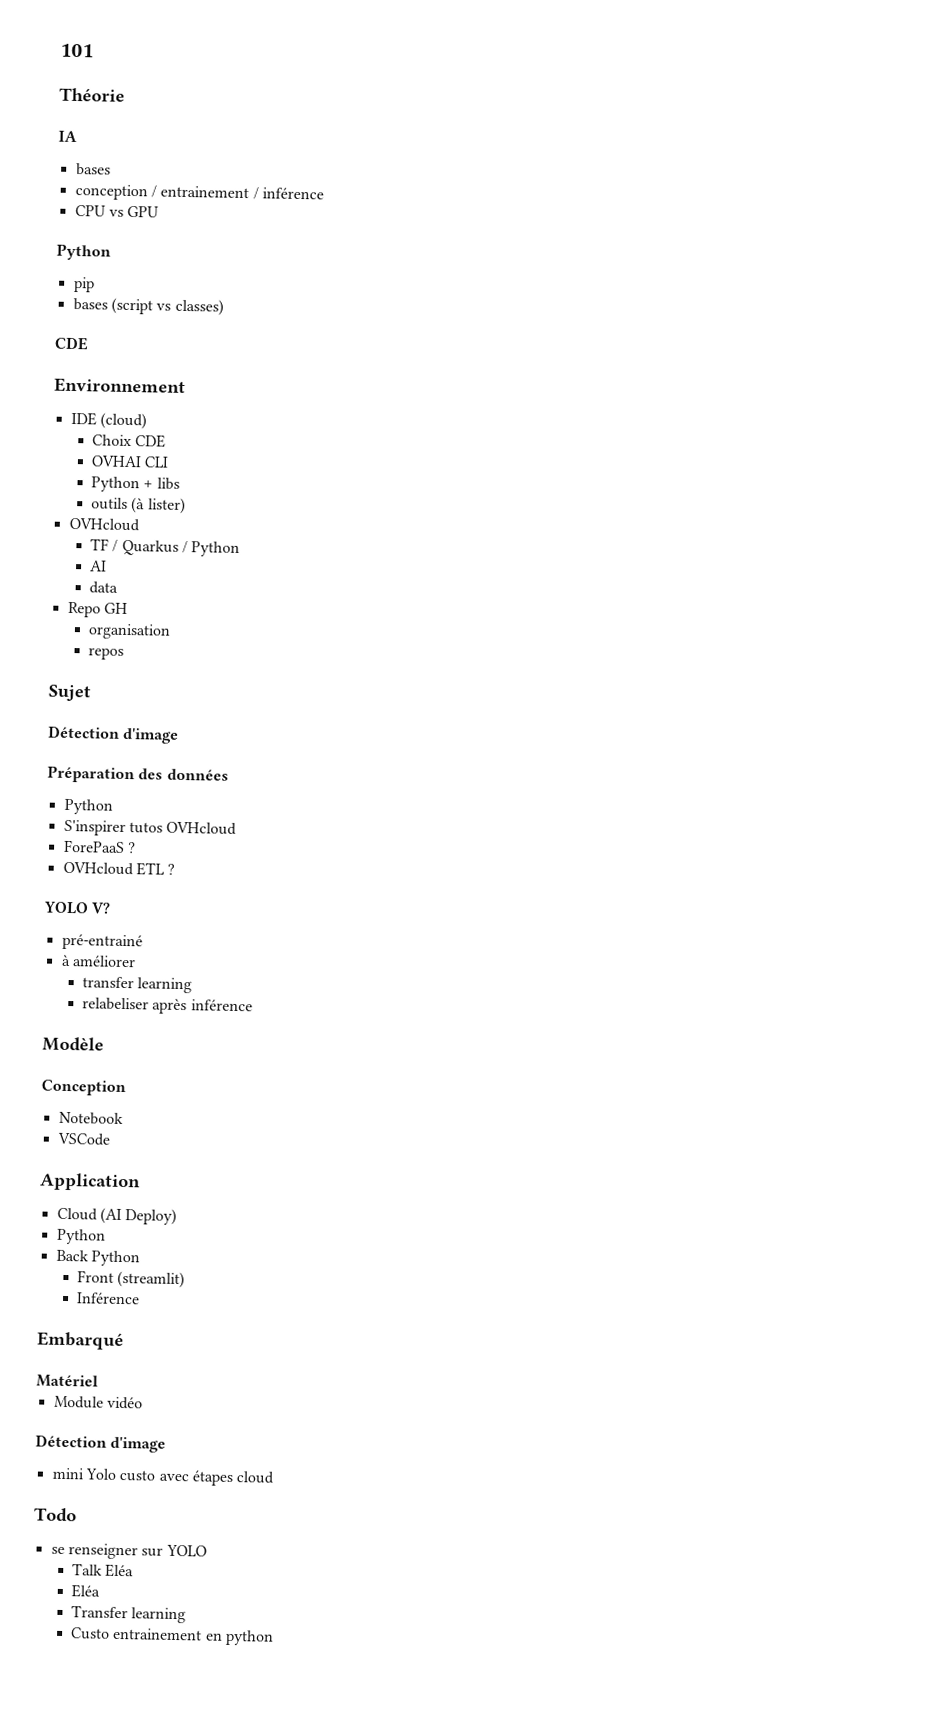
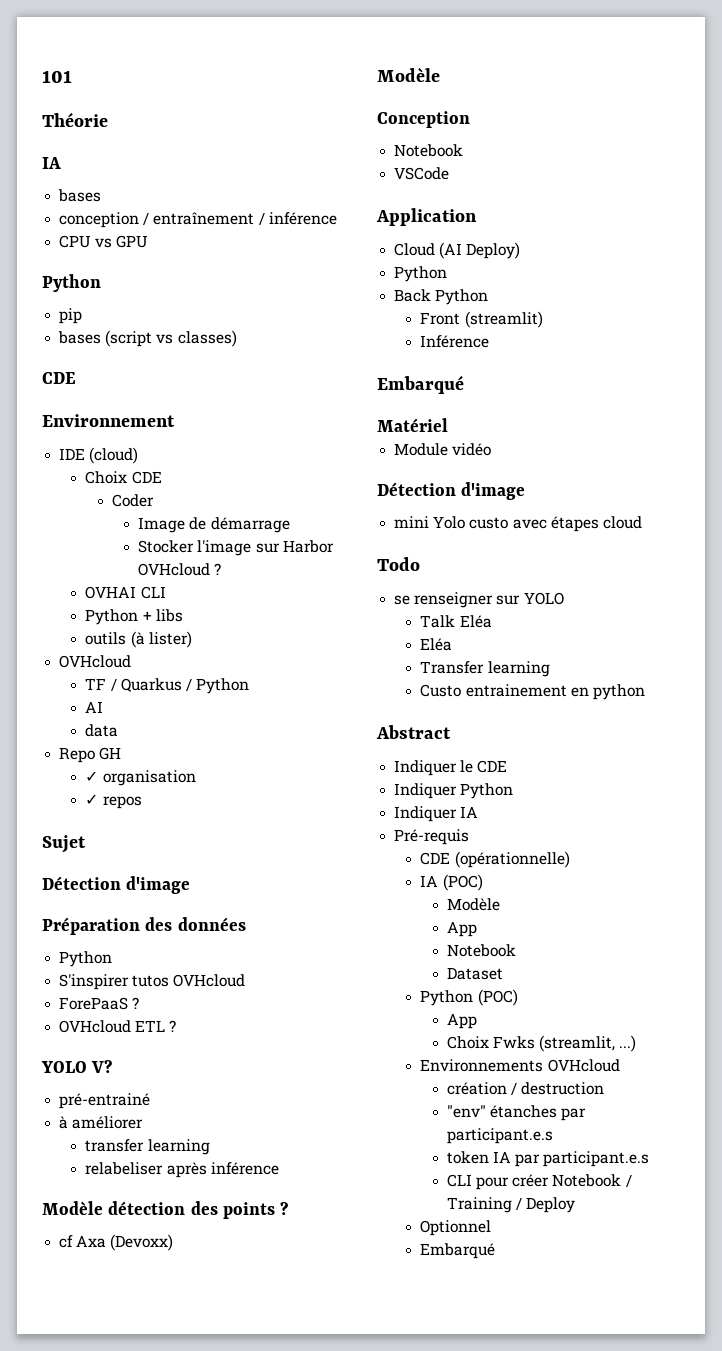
- conception / entrainement / inférence
+ conception / entraînement / inférence
+ Coder
+ Image de démarrage
+ Stocker l'image sur Harbor OVHcloud ?
- organisation
+ ✓ organisation
- repos
+ ✓ repos
+ Modèle détection des points ?
+ cf Axa (Devoxx)
+ Abstract
+ Indiquer le CDE
+ Indiquer Python
+ Indiquer IA
+ Pré-requis
+ CDE (opérationnelle)
+ IA (POC)
+ Modèle
+ App
+ Notebook
+ Dataset
+ Python (POC)
+ App
+ Choix Fwks (streamlit, ...)
+ Environnements OVHcloud
+ création / destruction
+ "env" étanches par participant.e.s
+ token IA par participant.e.s
+ CLI pour créer Notebook / Training / Deploy
+ Optionnel
+ Embarqué

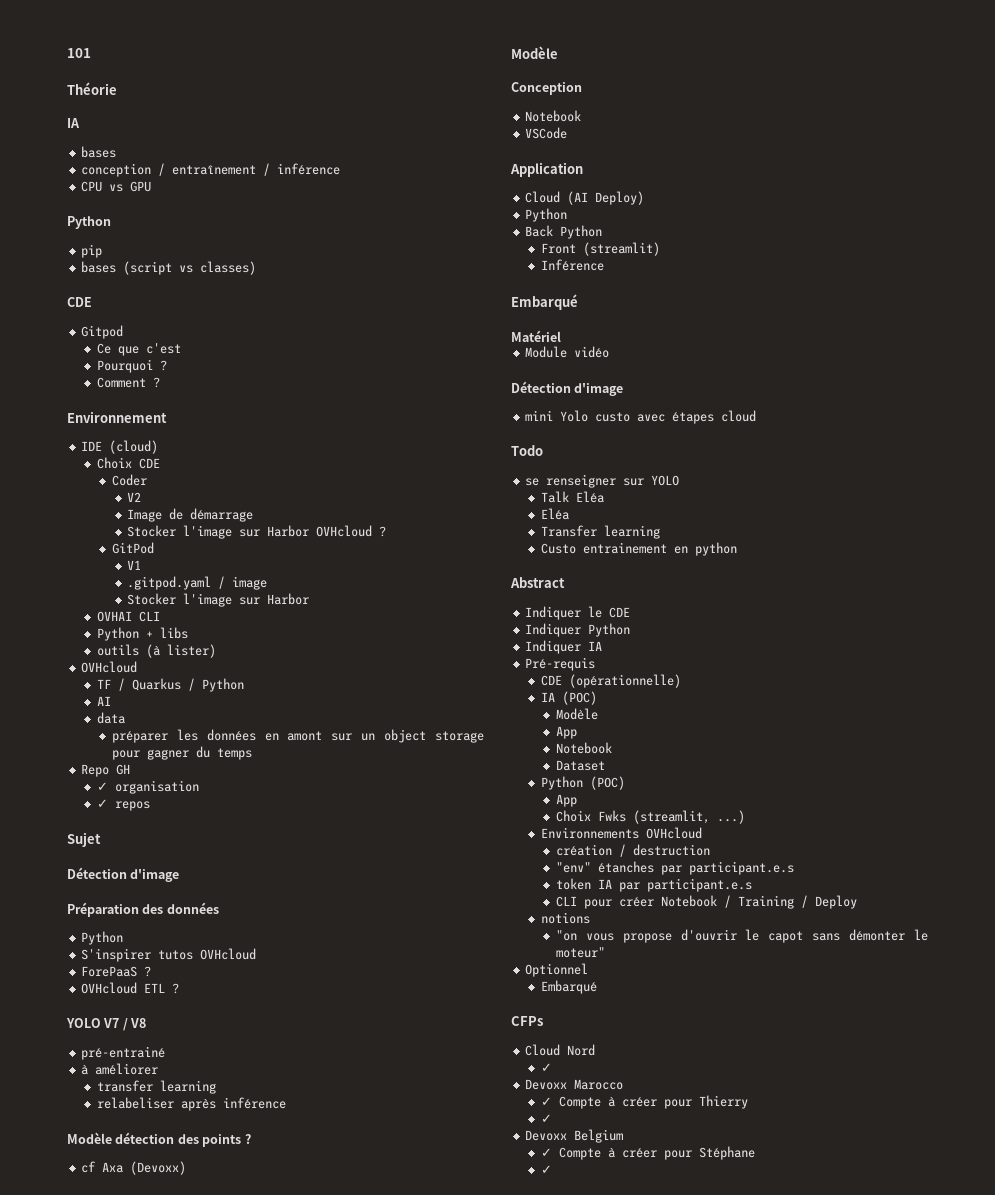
+ Gitpod
+ Ce que c'est
+ Pourquoi ?
+ Comment ?
+ V2
+ GitPod
+ V1
+ .gitpod.yaml / image
+ Stocker l'image sur Harbor
+ préparer les données en amont sur un object storage pour gagner du temps
- YOLO V?
+ YOLO V7 / V8
+ notions
+ "on vous propose d'ouvrir le capot sans démonter le moteur"
  Optionnel
  Embarqué
+ CFPs
+ Cloud Nord
+ ✓
+ Devoxx Marocco
+ ✓ Compte à créer pour Thierry
+ ✓
+ Devoxx Belgium
+ ✓ Compte à créer pour Stéphane
+ ✓

